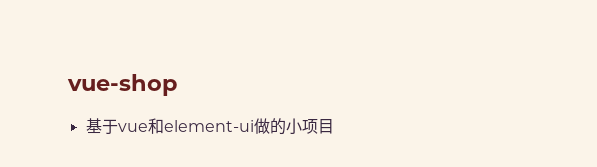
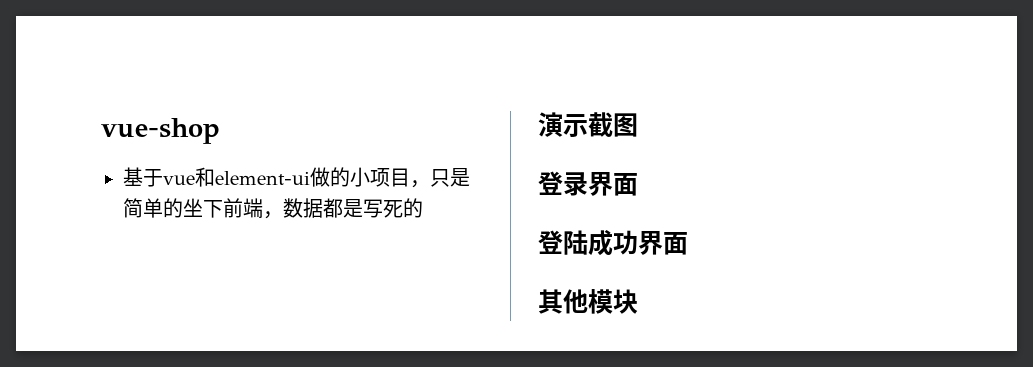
- 基于vue和element-ui做的小项目
+ 基于vue和element-ui做的小项目，只是简单的坐下前端，数据都是写死的
+ 演示截图
+ 登录界面
+ 登陆成功界面
+ 其他模块

